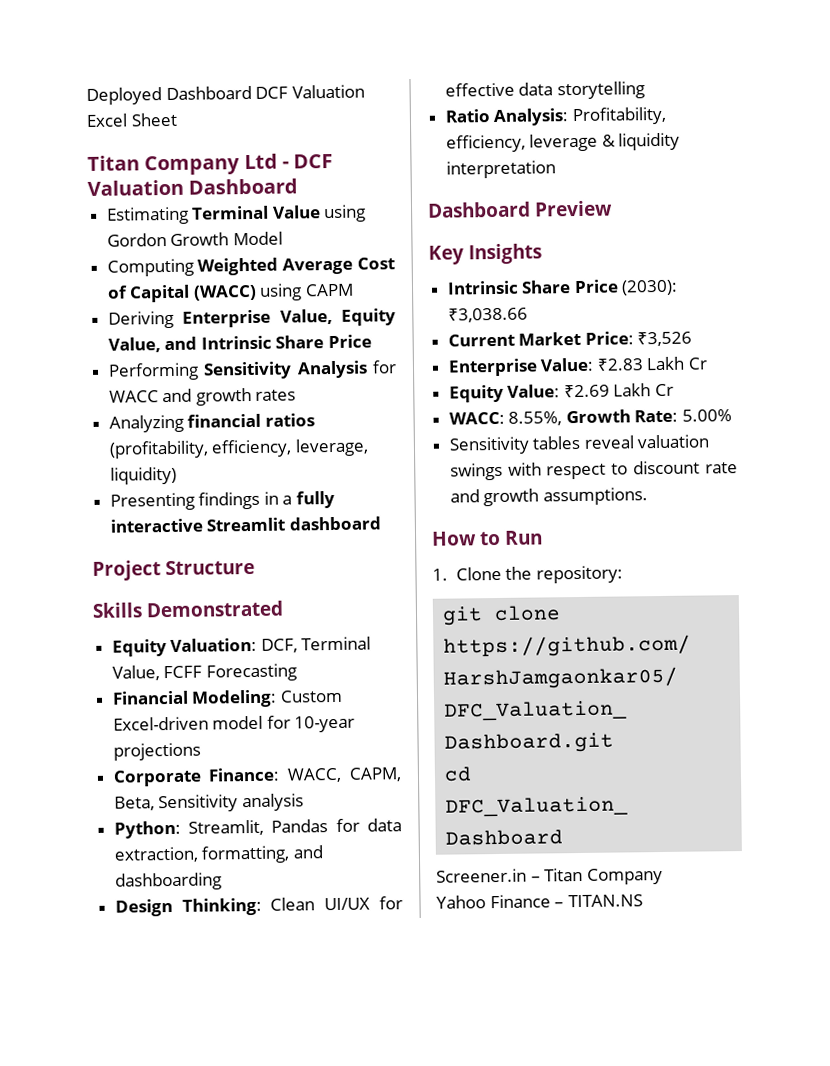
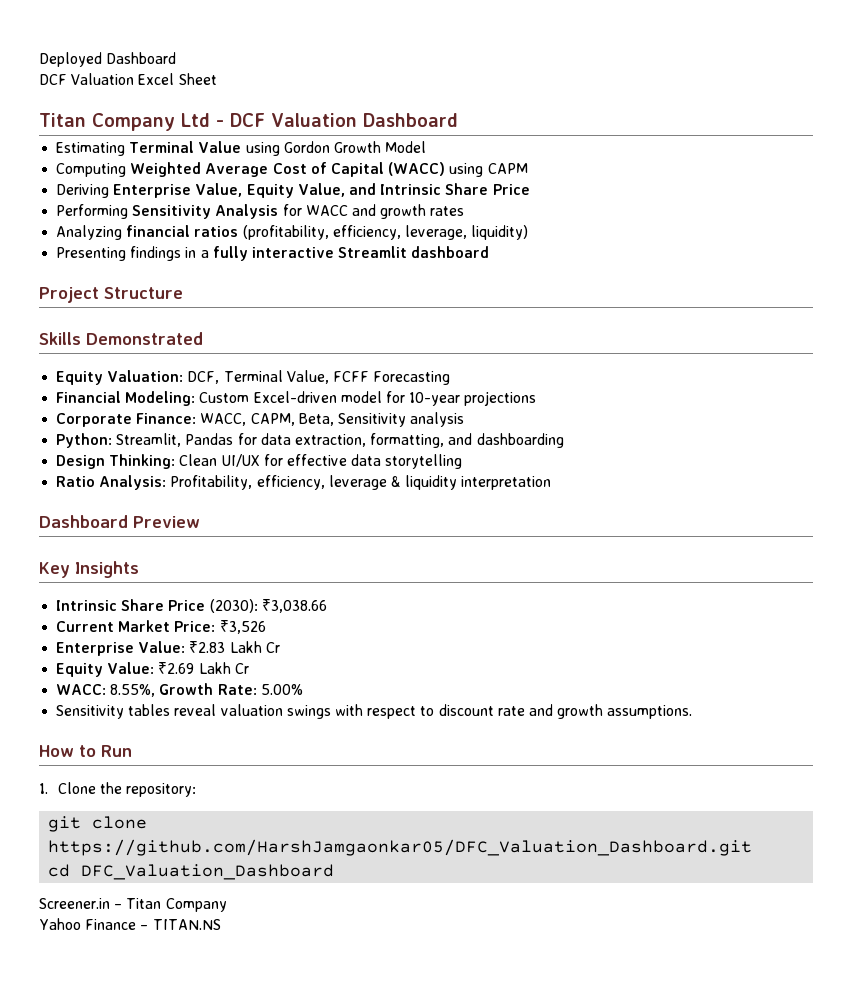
- Deployed Dashboard DCF Valuation Excel Sheet
+ Deployed Dashboard
+ DCF Valuation Excel Sheet

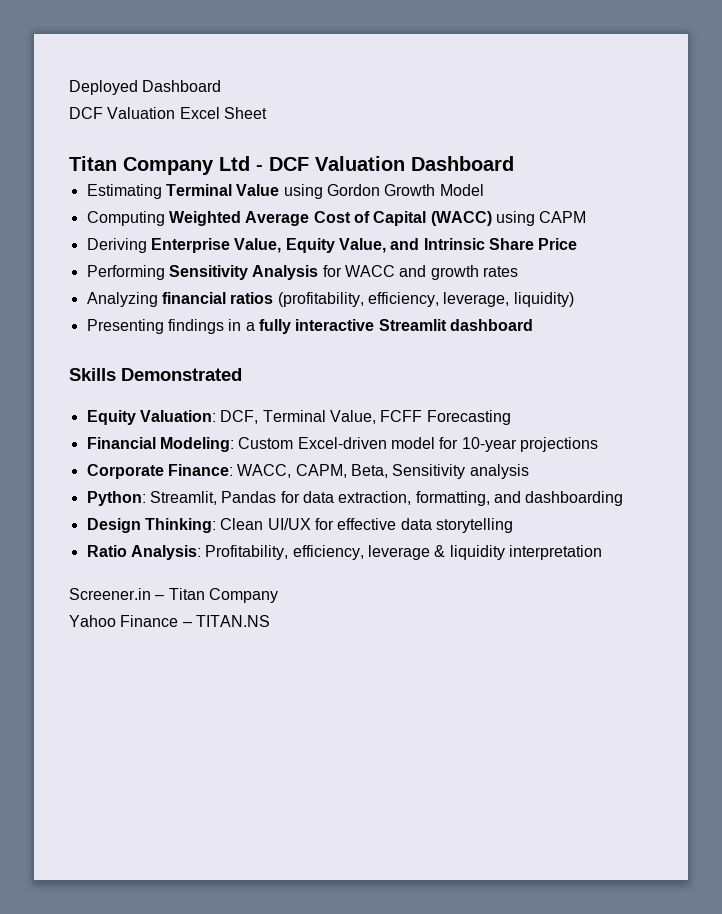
- Project Structure
- Dashboard Preview
- Key Insights
- Intrinsic Share Price (2030): ₹3,038.66
- Current Market Price: ₹3,526
- Enterprise Value: ₹2.83 Lakh Cr
- Equity Value: ₹2.69 Lakh Cr
- WACC: 8.55%, Growth Rate: 5.00%
- Sensitivity tables reveal valuation swings with respect to discount rate and growth assumptions.
- How to Run
- 1. Clone the repository:
- git clone https://github.com/HarshJamgaonkar05/DFC_Valuation_Dashboard.git
- cd DFC_Valuation_Dashboard

